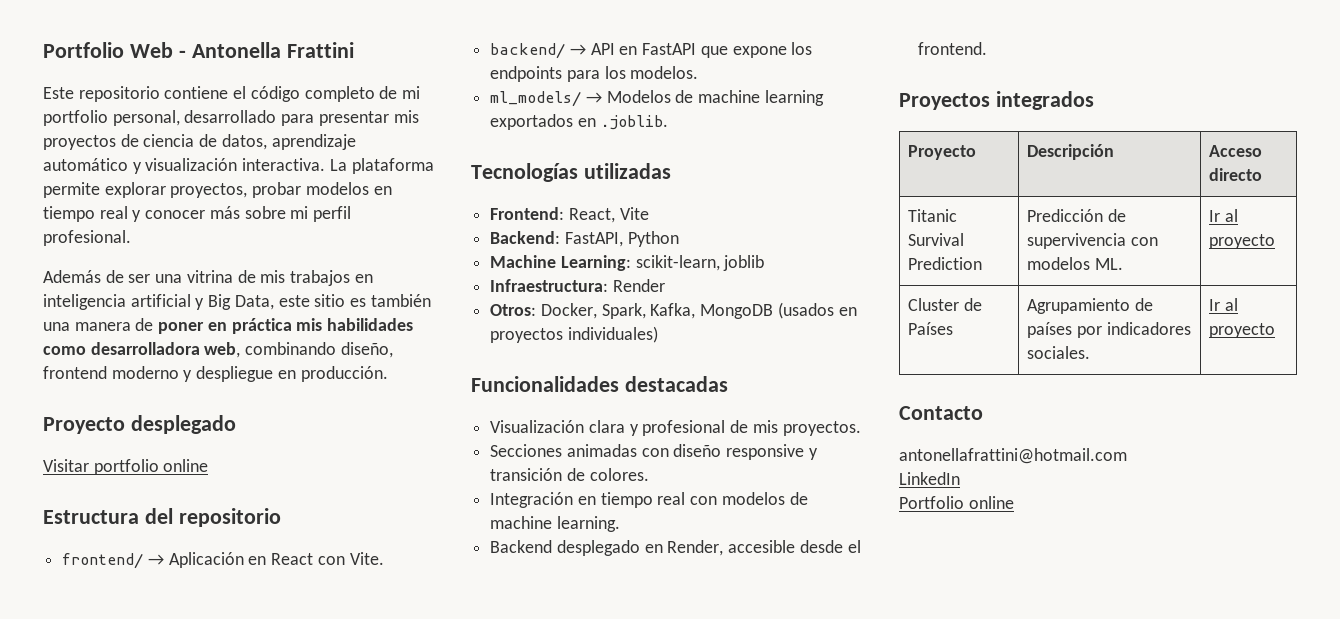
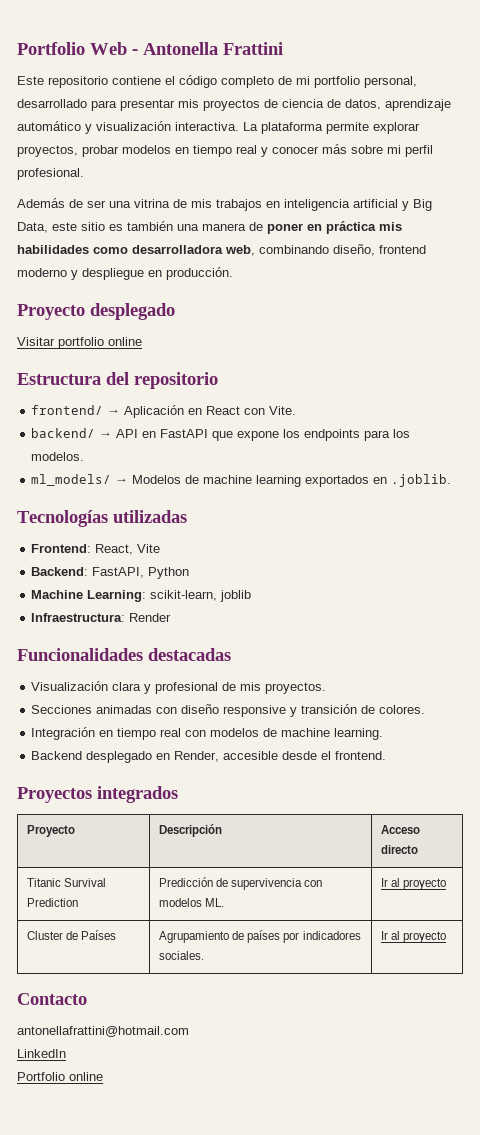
- Otros: Docker, Spark, Kafka, MongoDB (usados en proyectos individuales)

